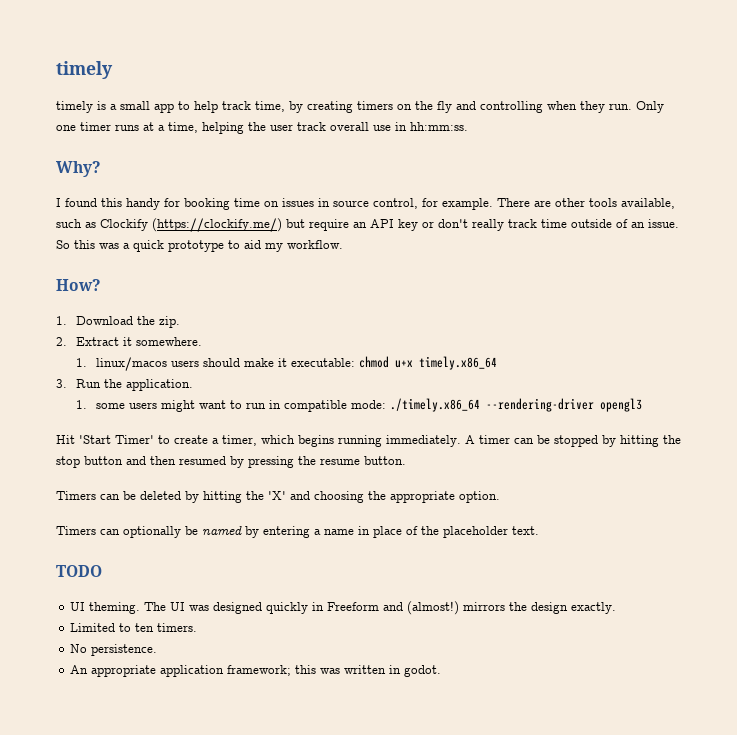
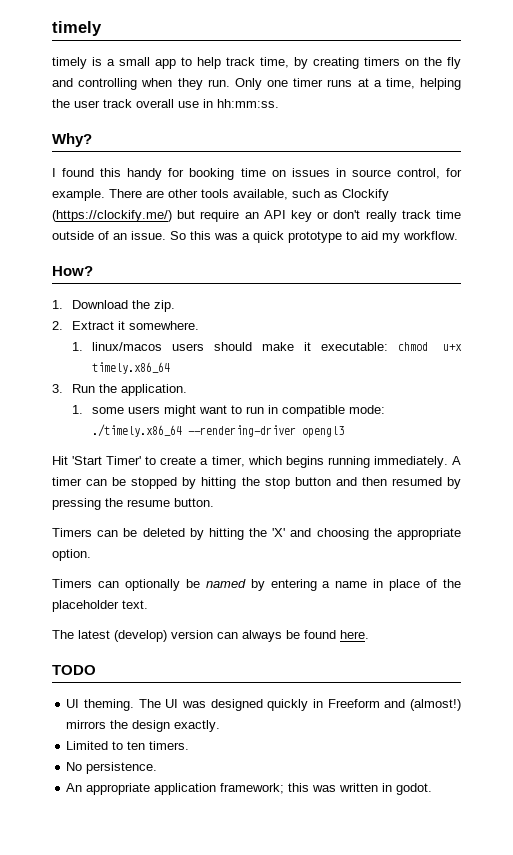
+ The latest (develop) version can always be found here.

